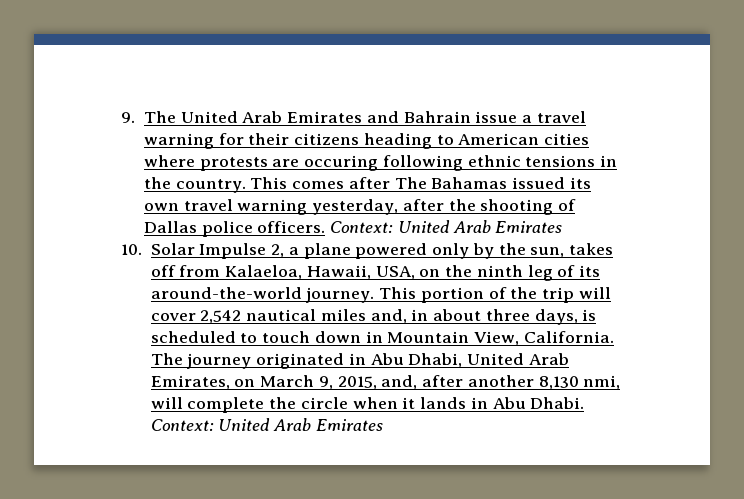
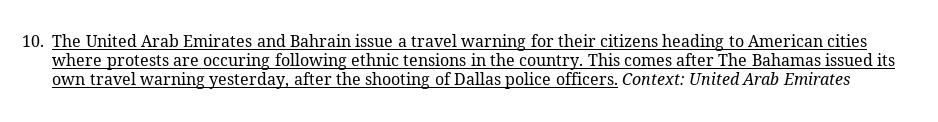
- 9. The United Arab Emirates and Bahrain issue a travel warning for their citizens heading to American cities where protests are occuring following ethnic tensions in the country.
+ 10. The United Arab Emirates and Bahrain issue a travel warning for their citizens heading to American cities where protests are occuring following ethnic tensions in the country.
- 10. Solar Impulse 2, a plane powered only by the sun, takes off from Kalaeloa, Hawaii, USA, on the ninth leg of its around-the-world journey. This portion of the trip will cover 2,542 nautical miles and, in about three days, is scheduled to touch down in Mountain View, California. The journey originated in Abu Dhabi, United Arab Emirates, on March 9, 2015, and, after another 8,130 nmi, will complete the circle when it lands in Abu Dhabi. Context: United Arab Emirates

